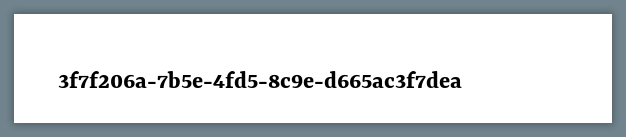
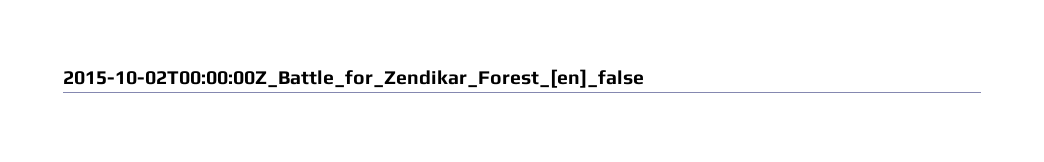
- 3f7f206a-7b5e-4fd5-8c9e-d665ac3f7dea
+ 2015-10-02T00:00:00Z_Battle_for_Zendikar_Forest_[en]_false

